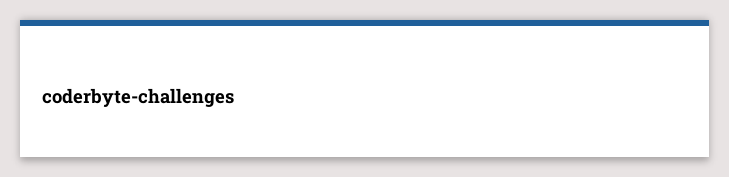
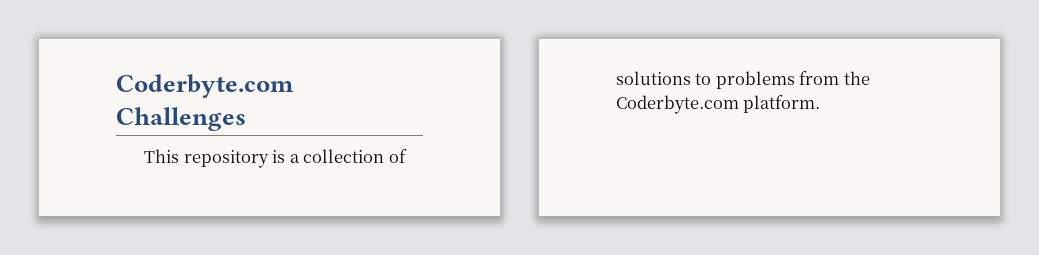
- coderbyte-challenges
+ Coderbyte.com Challenges
+ This repository is a collection of solutions to problems from the Coderbyte.com platform.

